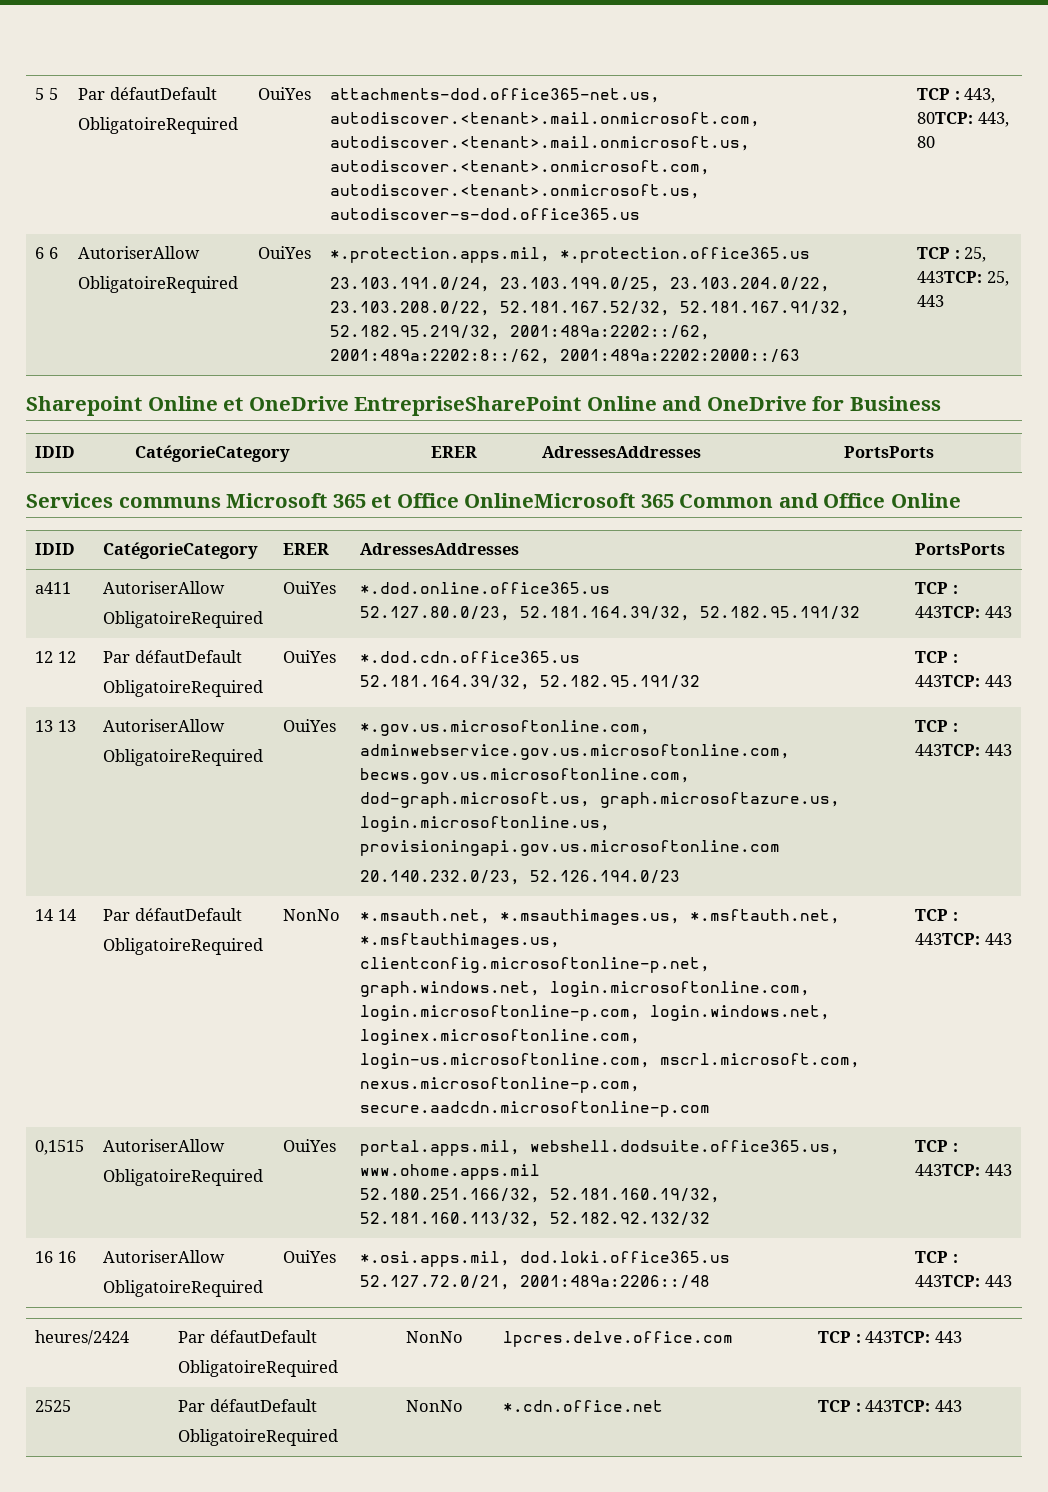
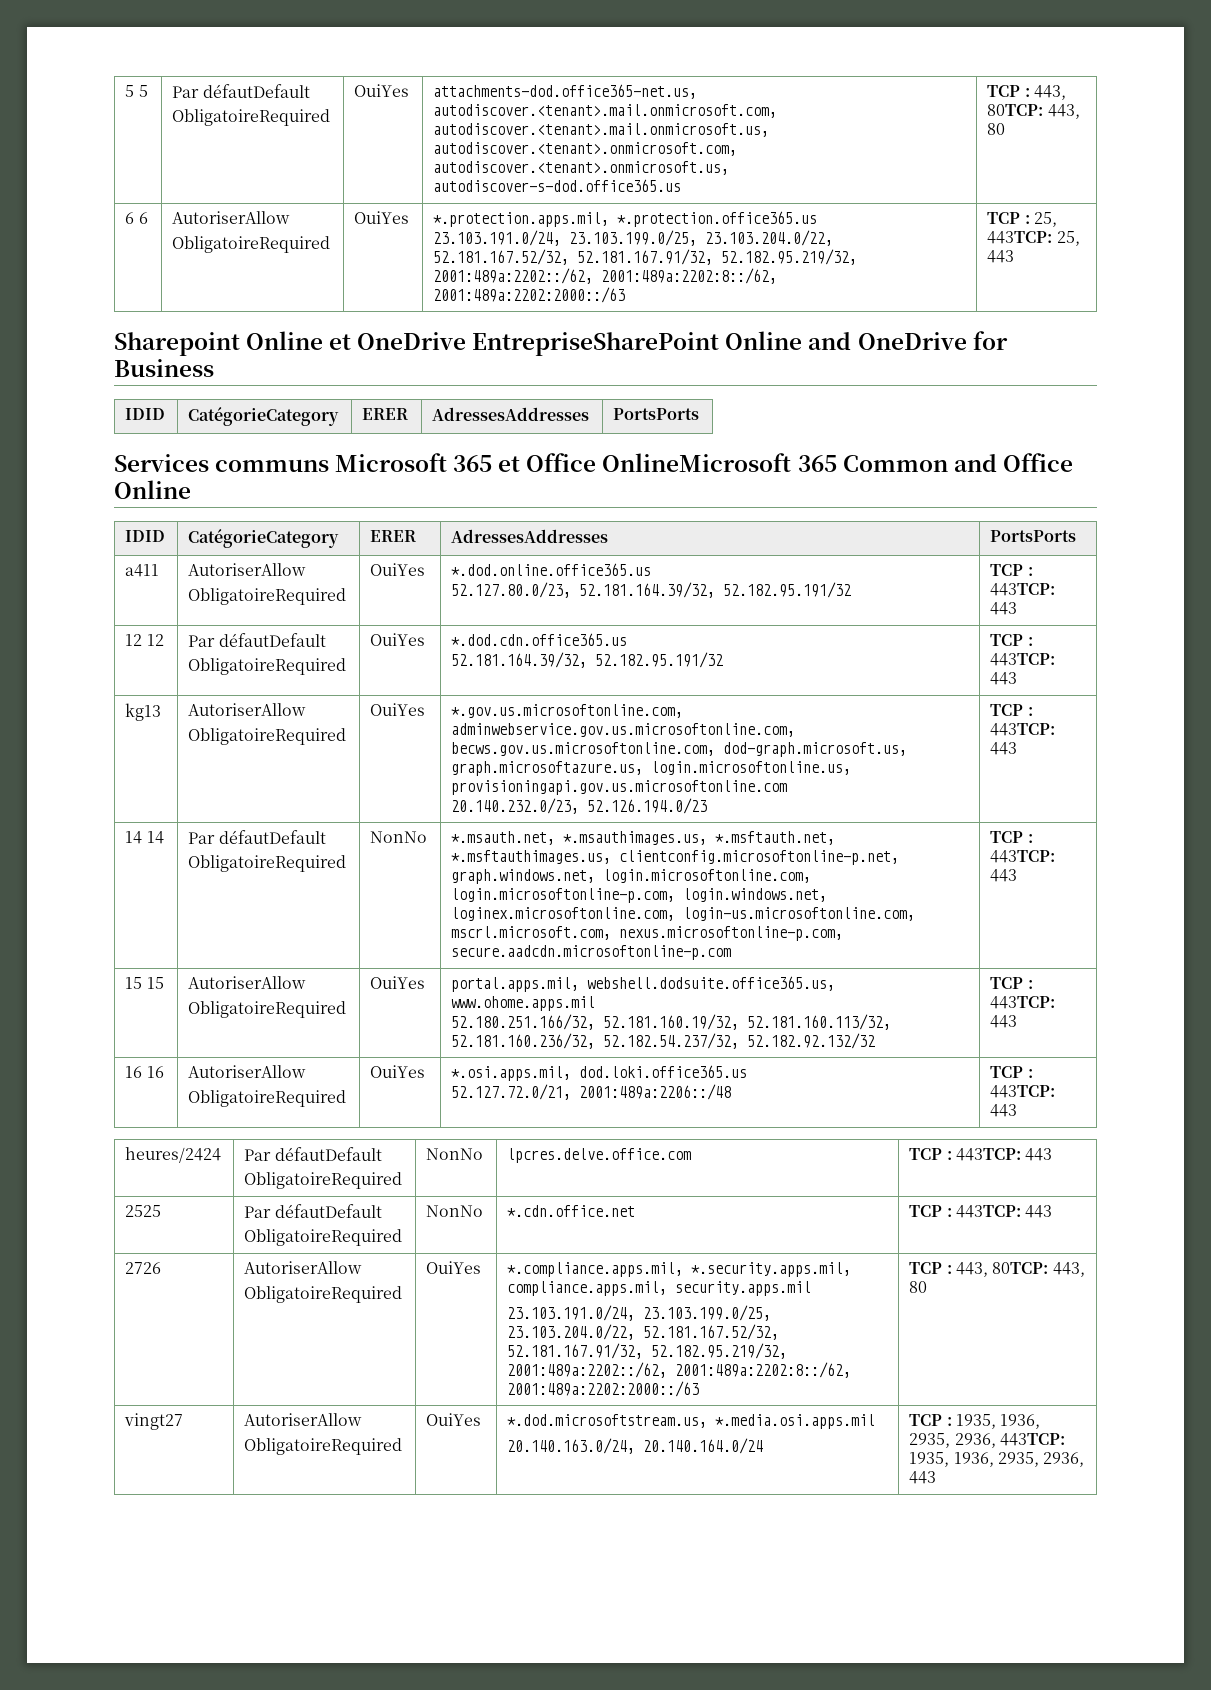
  6 6 | AutoriserAllow
  ObligatoireRequired | OuiYes | *.protection.apps.mil, *.protection.office365.us
- 23.103.191.0/24, 23.103.199.0/25, 23.103.204.0/22, 23.103.208.0/22, 52.181.167.52/32, 52.181.167.91/32, 52.182.95.219/32, 2001:489a:2202::/62, 2001:489a:2202:8::/62, 2001:489a:2202:2000::/63 | TCP : 25, 443TCP: 25, 443
+ 23.103.191.0/24, 23.103.199.0/25, 23.103.204.0/22, 52.181.167.52/32, 52.181.167.91/32, 52.182.95.219/32, 2001:489a:2202::/62, 2001:489a:2202:8::/62, 2001:489a:2202:2000::/63 | TCP : 25, 443TCP: 25, 443
- 13 13 | AutoriserAllow
+ kg13 | AutoriserAllow
- 0,1515 | AutoriserAllow
+ 15 15 | AutoriserAllow
  ObligatoireRequired | OuiYes | portal.apps.mil, webshell.dodsuite.office365.us, www.ohome.apps.mil
- 52.180.251.166/32, 52.181.160.19/32, 52.181.160.113/32, 52.182.92.132/32 | TCP : 443TCP: 443
+ 52.180.251.166/32, 52.181.160.19/32, 52.181.160.113/32, 52.181.160.236/32, 52.182.54.237/32, 52.182.92.132/32 | TCP : 443TCP: 443
+ 2726 | AutoriserAllow
+ ObligatoireRequired | OuiYes | *.compliance.apps.mil, *.security.apps.mil, compliance.apps.mil, security.apps.mil
+ 23.103.191.0/24, 23.103.199.0/25, 23.103.204.0/22, 52.181.167.52/32, 52.181.167.91/32, 52.182.95.219/32, 2001:489a:2202::/62, 2001:489a:2202:8::/62, 2001:489a:2202:2000::/63 | TCP : 443, 80TCP: 443, 80
+ vingt27 | AutoriserAllow
+ ObligatoireRequired | OuiYes | *.dod.microsoftstream.us, *.media.osi.apps.mil
+ 20.140.163.0/24, 20.140.164.0/24 | TCP : 1935, 1936, 2935, 2936, 443TCP: 1935, 1936, 2935, 2936, 443

